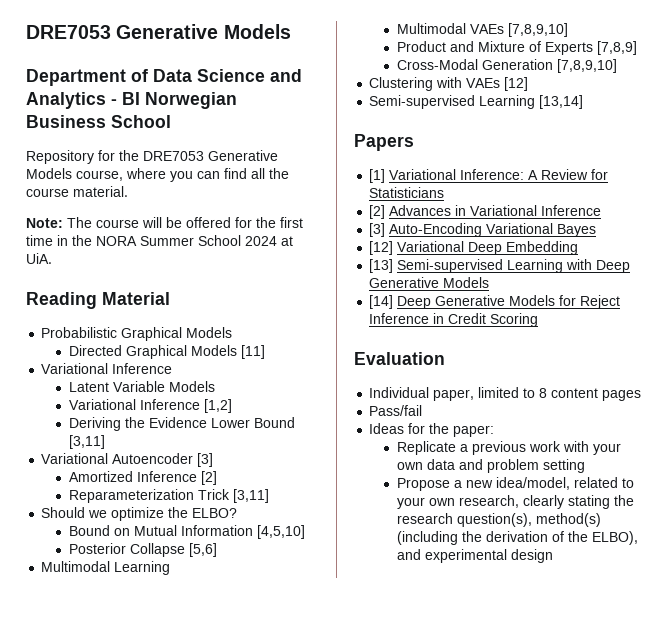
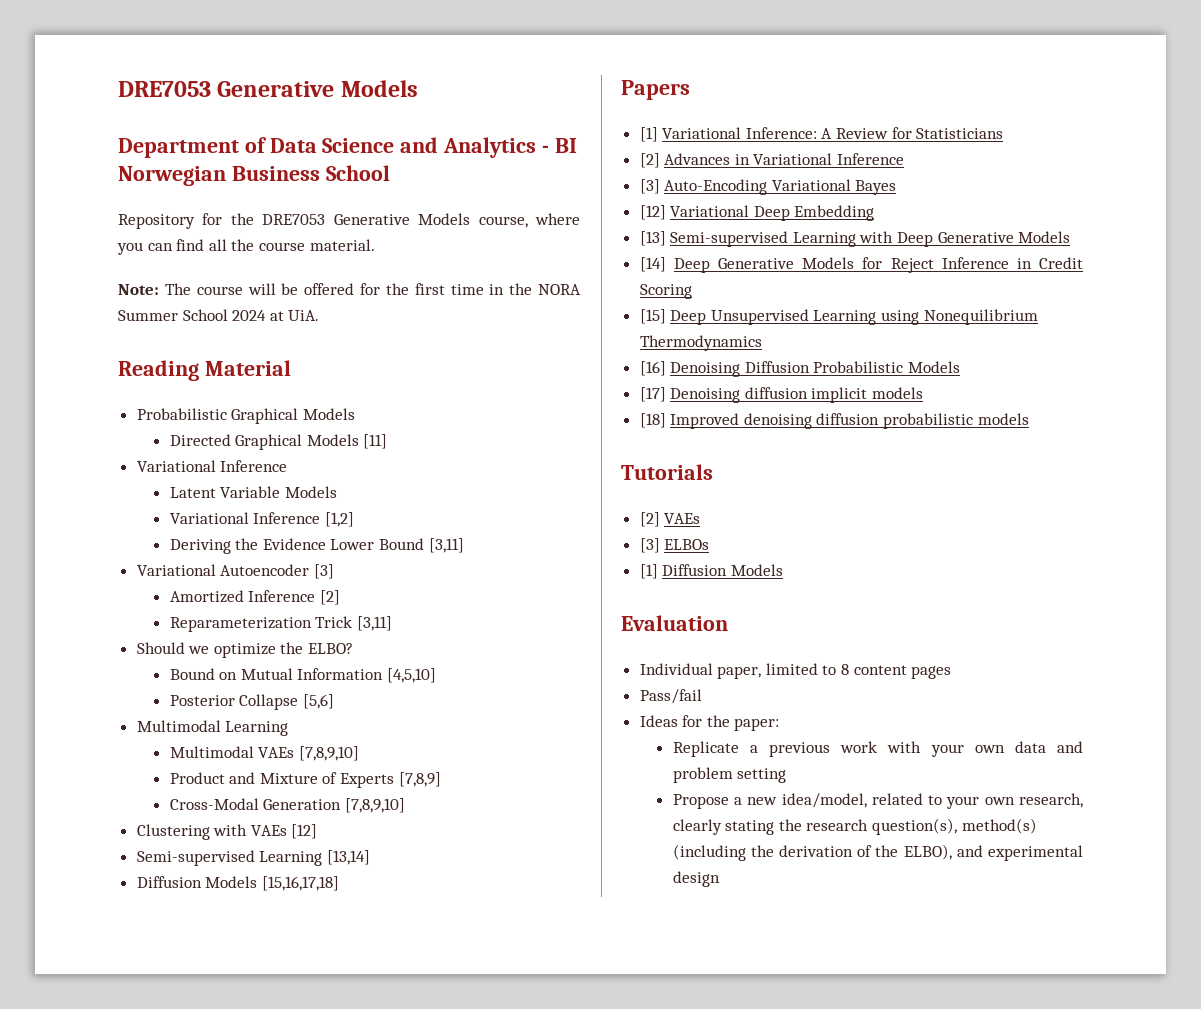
+ Diffusion Models [15,16,17,18]
+ [15] Deep Unsupervised Learning using Nonequilibrium Thermodynamics
+ [16] Denoising Diffusion Probabilistic Models
+ [17] Denoising diffusion implicit models
+ [18] Improved denoising diffusion probabilistic models
+ Tutorials
+ [2] VAEs
+ [3] ELBOs
+ [1] Diffusion Models

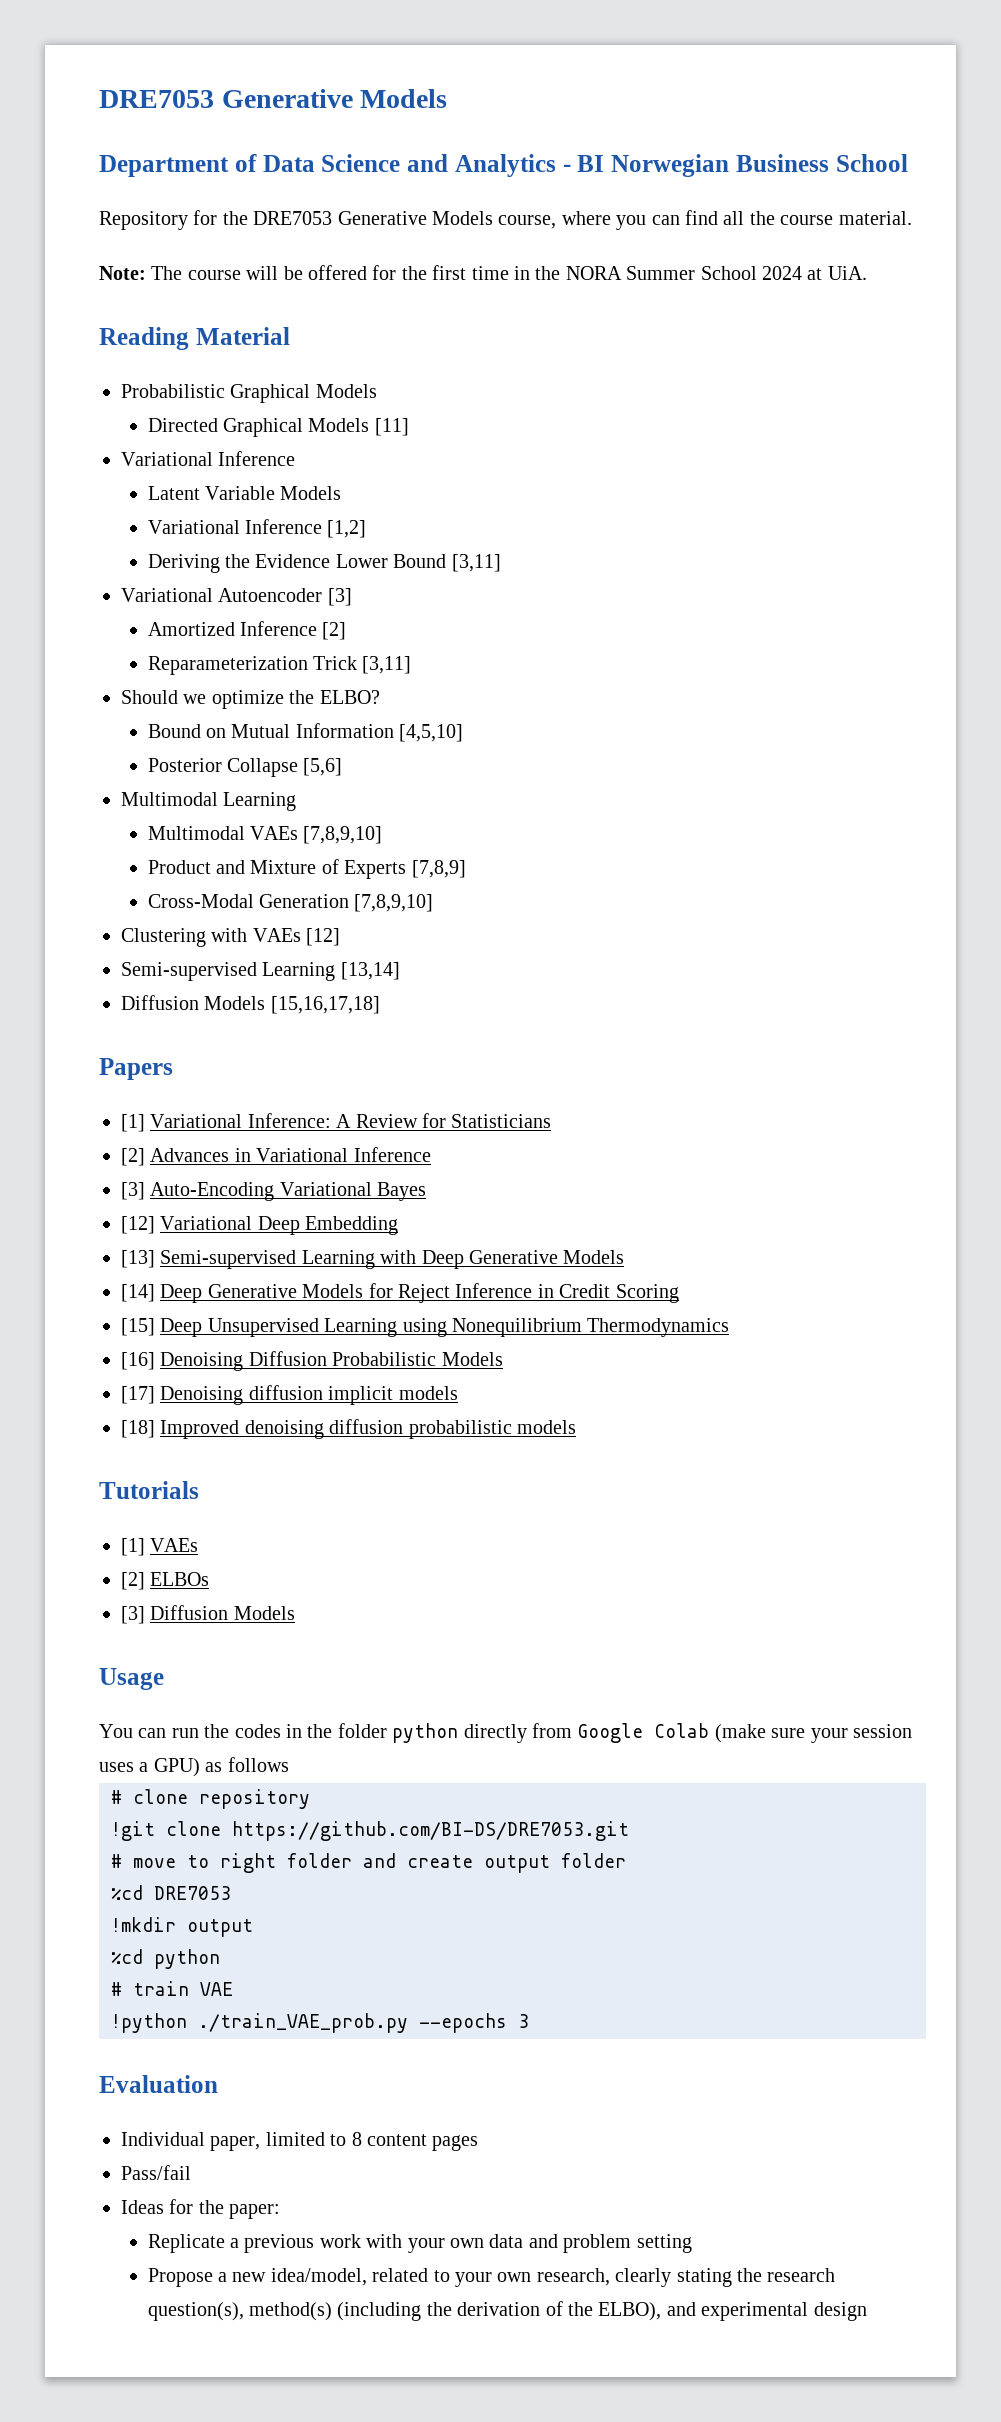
- [2] VAEs
+ [1] VAEs
- [3] ELBOs
+ [2] ELBOs
- [1] Diffusion Models
+ [3] Diffusion Models
+ Usage
+ You can run the codes in the folder python directly from Google Colab (make sure your session uses a GPU) as follows
+ # clone repository
+ !git clone https://github.com/BI-DS/DRE7053.git
+ # move to right folder and create output folder
+ %cd DRE7053
+ !mkdir output
+ %cd python
+ # train VAE
+ !python ./train_VAE_prob.py --epochs 3

